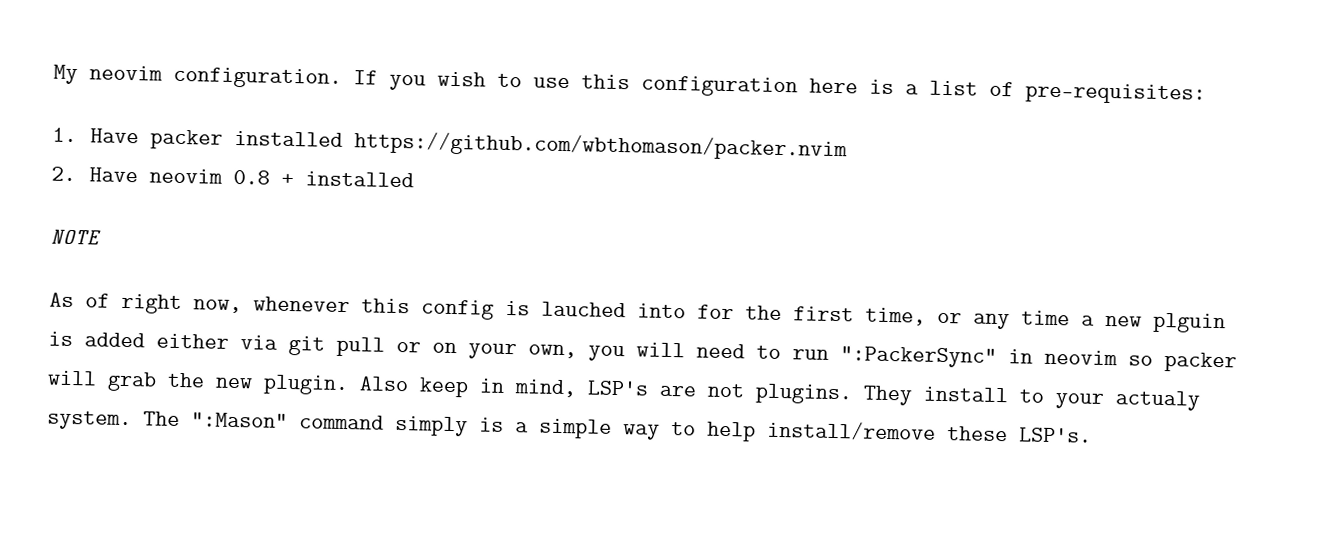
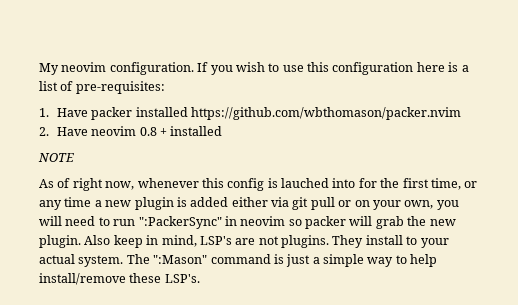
- As of right now, whenever this config is lauched into for the first time, or any time a new plguin is added either via git pull or on your own, you will need to run ":PackerSync" in neovim so packer will grab the new plugin.
+ As of right now, whenever this config is lauched into for the first time, or any time a new plugin is added either via git pull or on your own, you will need to run ":PackerSync" in neovim so packer will grab the new plugin.
- They install to your actualy system.
+ They install to your actual system.
- The ":Mason" command simply is a simple way to help install/remove these LSP's.
+ The ":Mason" command is just a simple way to help install/remove these LSP's.

